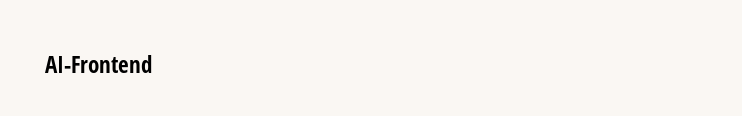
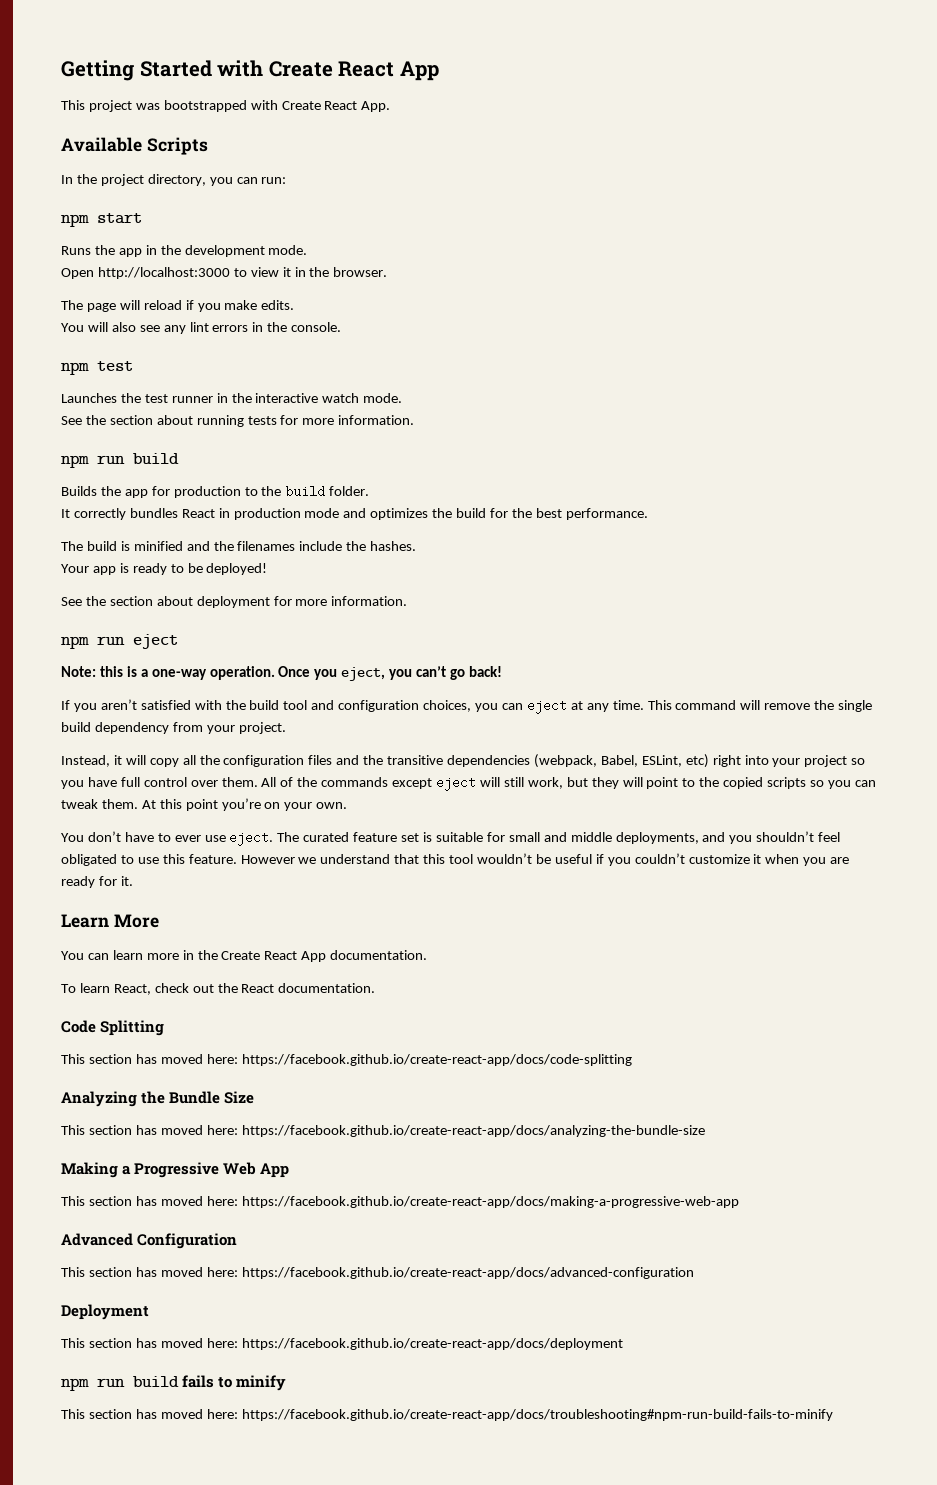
- AI-Frontend
+ Getting Started with Create React App
+ This project was bootstrapped with Create React App.
+ Available Scripts
+ In the project directory, you can run:
+ npm start
+ Runs the app in the development mode.
+ Open http://localhost:3000 to view it in the browser.
+ The page will reload if you make edits.
+ You will also see any lint errors in the console.
+ npm test
+ Launches the test runner in the interactive watch mode.
+ See the section about running tests for more information.
+ npm run build
+ Builds the app for production to the build folder.
+ It correctly bundles React in production mode and optimizes the build for the best performance.
+ The build is minified and the filenames include the hashes.
+ Your app is ready to be deployed!
+ See the section about deployment for more information.
+ npm run eject
+ Note: this is a one-way operation. Once you eject, you can’t go back!
+ If you aren’t satisfied with the build tool and configuration choices, you can eject at any time. This command will remove the single build dependency from your project.
+ Instead, it will copy all the configuration files and the transitive dependencies (webpack, Babel, ESLint, etc) right into your project so you have full control over them. All of the commands except eject will still work, but they will point to the copied scripts so you can tweak them. At this point you’re on your own.
+ You don’t have to ever use eject. The curated feature set is suitable for small and middle deployments, and you shouldn’t feel obligated to use this feature. However we understand that this tool wouldn’t be useful if you couldn’t customize it when you are ready for it.
+ Learn More
+ You can learn more in the Create React App documentation.
+ To learn React, check out the React documentation.
+ Code Splitting
+ This section has moved here: https://facebook.github.io/create-react-app/docs/code-splitting
+ Analyzing the Bundle Size
+ This section has moved here: https://facebook.github.io/create-react-app/docs/analyzing-the-bundle-size
+ Making a Progressive Web App
+ This section has moved here: https://facebook.github.io/create-react-app/docs/making-a-progressive-web-app
+ Advanced Configuration
+ This section has moved here: https://facebook.github.io/create-react-app/docs/advanced-configuration
+ Deployment
+ This section has moved here: https://facebook.github.io/create-react-app/docs/deployment
+ npm run build fails to minify
+ This section has moved here: https://facebook.github.io/create-react-app/docs/troubleshooting#npm-run-build-fails-to-minify

